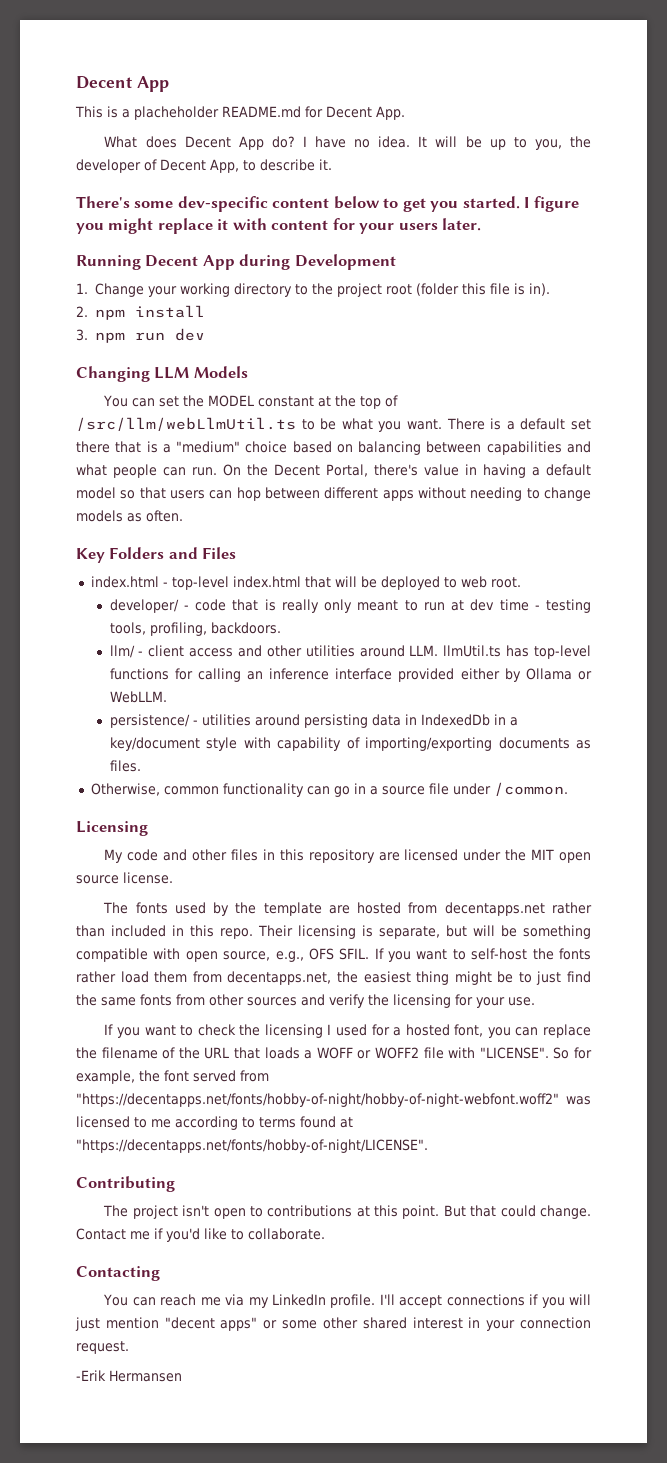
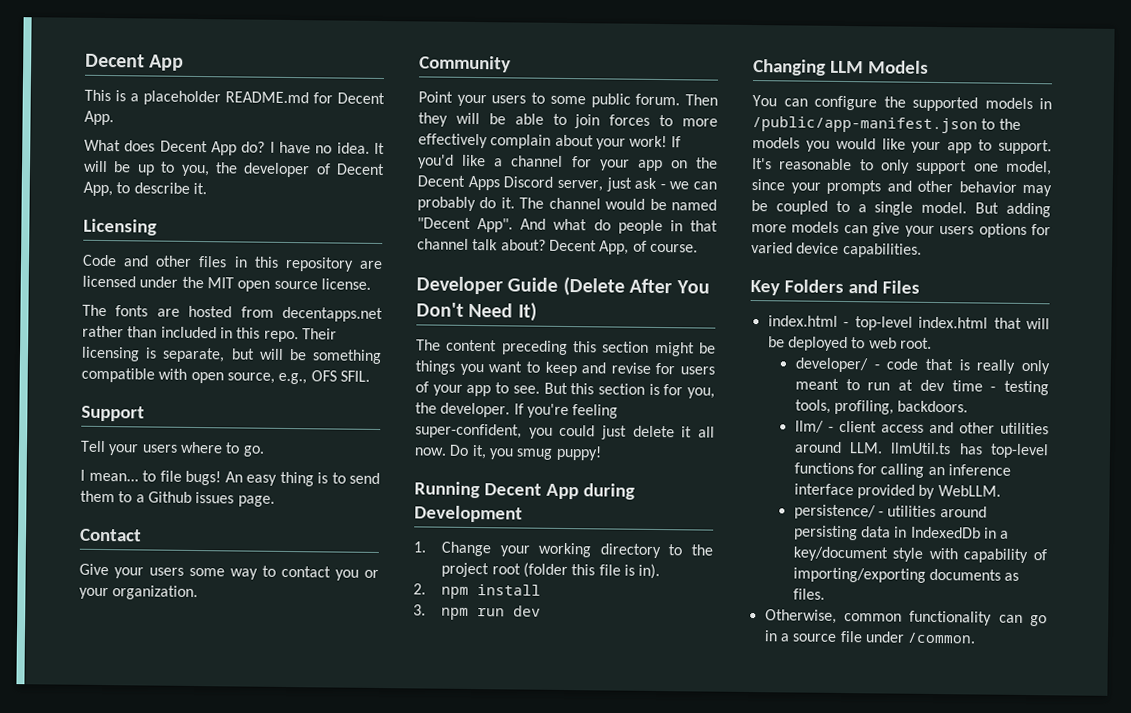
- This is a placheholder README.md for Decent App.
+ This is a placeholder README.md for Decent App.
- There's some dev-specific content below to get you started. I figure you might replace it with content for your users later.
+ Licensing
+ Code and other files in this repository are licensed under the MIT open source license.
+ The fonts are hosted from decentapps.net rather than included in this repo. Their licensing is separate, but will be something compatible with open source, e.g., OFS SFIL.
+ Support
+ Tell your users where to go.
+ I mean... to file bugs! An easy thing is to send them to a Github issues page.
+ Contact
+ Give your users some way to contact you or your organization.
+ Community
+ Point your users to some public forum. Then they will be able to join forces to more effectively complain about your work! If you'd like a channel for your app on the Decent Apps Discord server, just ask - we can probably do it. The channel would be named "Decent App". And what do people in that channel talk about? Decent App, of course.
+ Developer Guide (Delete After You Don't Need It)
+ The content preceding this section might be things you want to keep and revise for users of your app to see. But this section is for you, the developer. If you're feeling super-confident, you could just delete it all now. Do it, you smug puppy!
- You can set the MODEL constant at the top of /src/llm/webLlmUtil.ts to be what you want. There is a default set there that is a "medium" choice based on balancing between capabilities and what people can run. On the Decent Portal, there's value in having a default model so that users can hop between different apps without needing to change models as often.
+ You can configure the supported models in /public/app-manifest.json to the models you would like your app to support. It's reasonable to only support one model, since your prompts and other behavior may be coupled to a single model. But adding more models can give your users options for varied device capabilities.
- llm/ - client access and other utilities around LLM. llmUtil.ts has top-level functions for calling an inference interface provided either by Ollama or WebLLM.
+ llm/ - client access and other utilities around LLM. llmUtil.ts has top-level functions for calling an inference interface provided by WebLLM.
- Licensing
- My code and other files in this repository are licensed under the MIT open source license.
- The fonts used by the template are hosted from decentapps.net rather than included in this repo. Their licensing is separate, but will be something compatible with open source, e.g., OFS SFIL. If you want to self-host the fonts rather load them from decentapps.net, the easiest thing might be to just find the same fonts from other sources and verify the licensing for your use.
- If you want to check the licensing I used for a hosted font, you can replace the filename of the URL that loads a WOFF or WOFF2 file with "LICENSE". So for example, the font served from "https://decentapps.net/fonts/hobby-of-night/hobby-of-night-webfont.woff2" was licensed to me according to terms found at "https://decentapps.net/fonts/hobby-of-night/LICENSE".
- Contributing
- The project isn't open to contributions at this point. But that could change. Contact me if you'd like to collaborate.
- Contacting
- You can reach me via my LinkedIn profile. I'll accept connections if you will just mention "decent apps" or some other shared interest in your connection request.
- -Erik Hermansen

